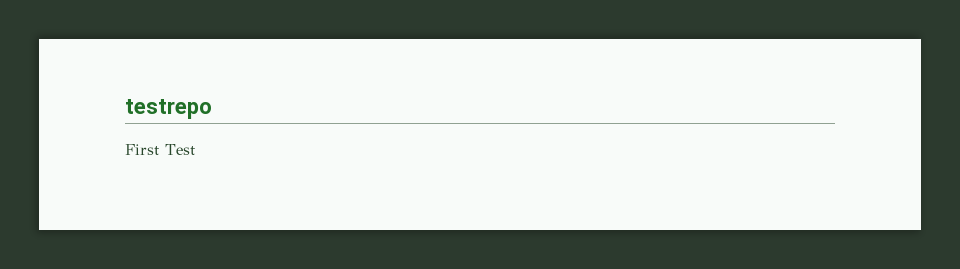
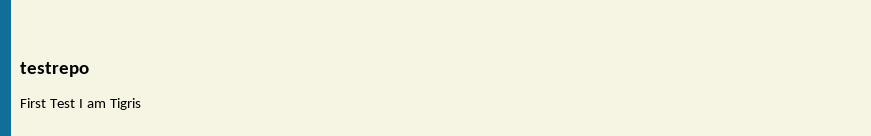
- First Test
+ First Test I am Tigris

